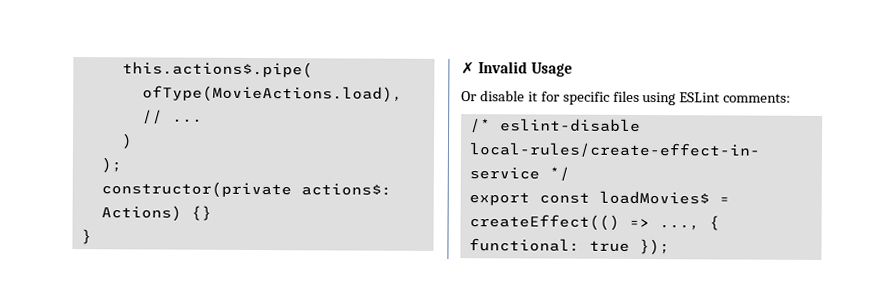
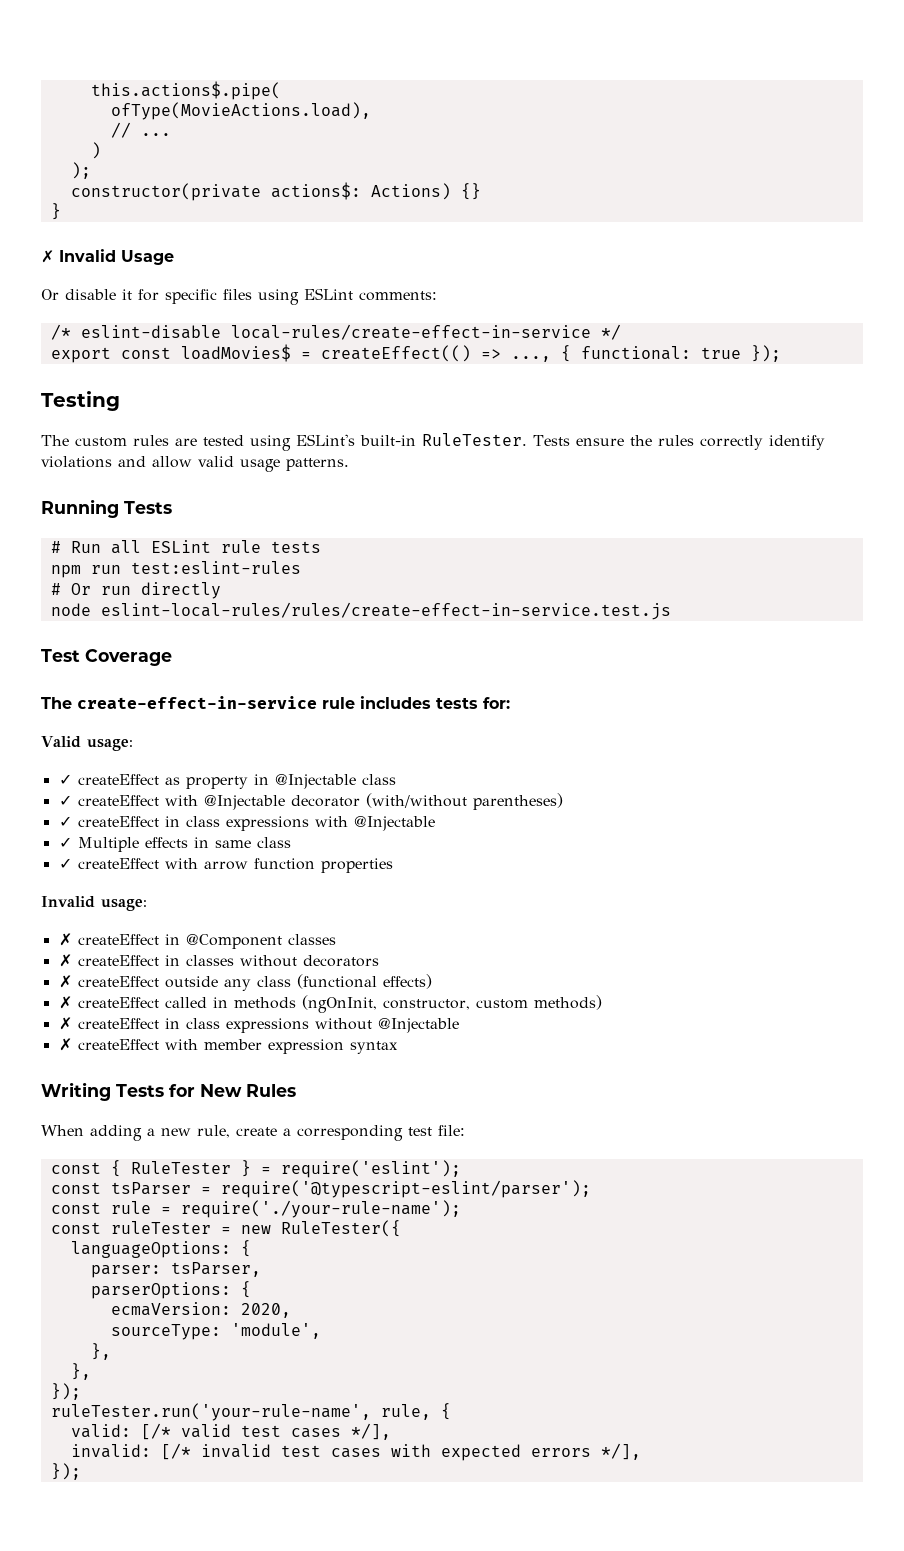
+ Testing
+ The custom rules are tested using ESLint's built-in RuleTester. Tests ensure the rules correctly identify violations and allow valid usage patterns.
+ Running Tests
+ # Run all ESLint rule tests
+ npm run test:eslint-rules
+ # Or run directly
+ node eslint-local-rules/rules/create-effect-in-service.test.js
+ Test Coverage
+ The create-effect-in-service rule includes tests for:
+ Valid usage:
+ ✓ createEffect as property in @Injectable class
+ ✓ createEffect with @Injectable decorator (with/without parentheses)
+ ✓ createEffect in class expressions with @Injectable
+ ✓ Multiple effects in same class
+ ✓ createEffect with arrow function properties
+ Invalid usage:
+ ✗ createEffect in @Component classes
+ ✗ createEffect in classes without decorators
+ ✗ createEffect outside any class (functional effects)
+ ✗ createEffect called in methods (ngOnInit, constructor, custom methods)
+ ✗ createEffect in class expressions without @Injectable
+ ✗ createEffect with member expression syntax
+ Writing Tests for New Rules
+ When adding a new rule, create a corresponding test file:
+ const { RuleTester } = require('eslint');
+ const tsParser = require('@typescript-eslint/parser');
+ const rule = require('./your-rule-name');
+ const ruleTester = new RuleTester({
+ languageOptions: {
+ parser: tsParser,
+ parserOptions: {
+ ecmaVersion: 2020,
+ sourceType: 'module',
+ },
+ },
+ });
+ ruleTester.run('your-rule-name', rule, {
+ valid: [/* valid test cases */],
+ invalid: [/* invalid test cases with expected errors */],
+ });

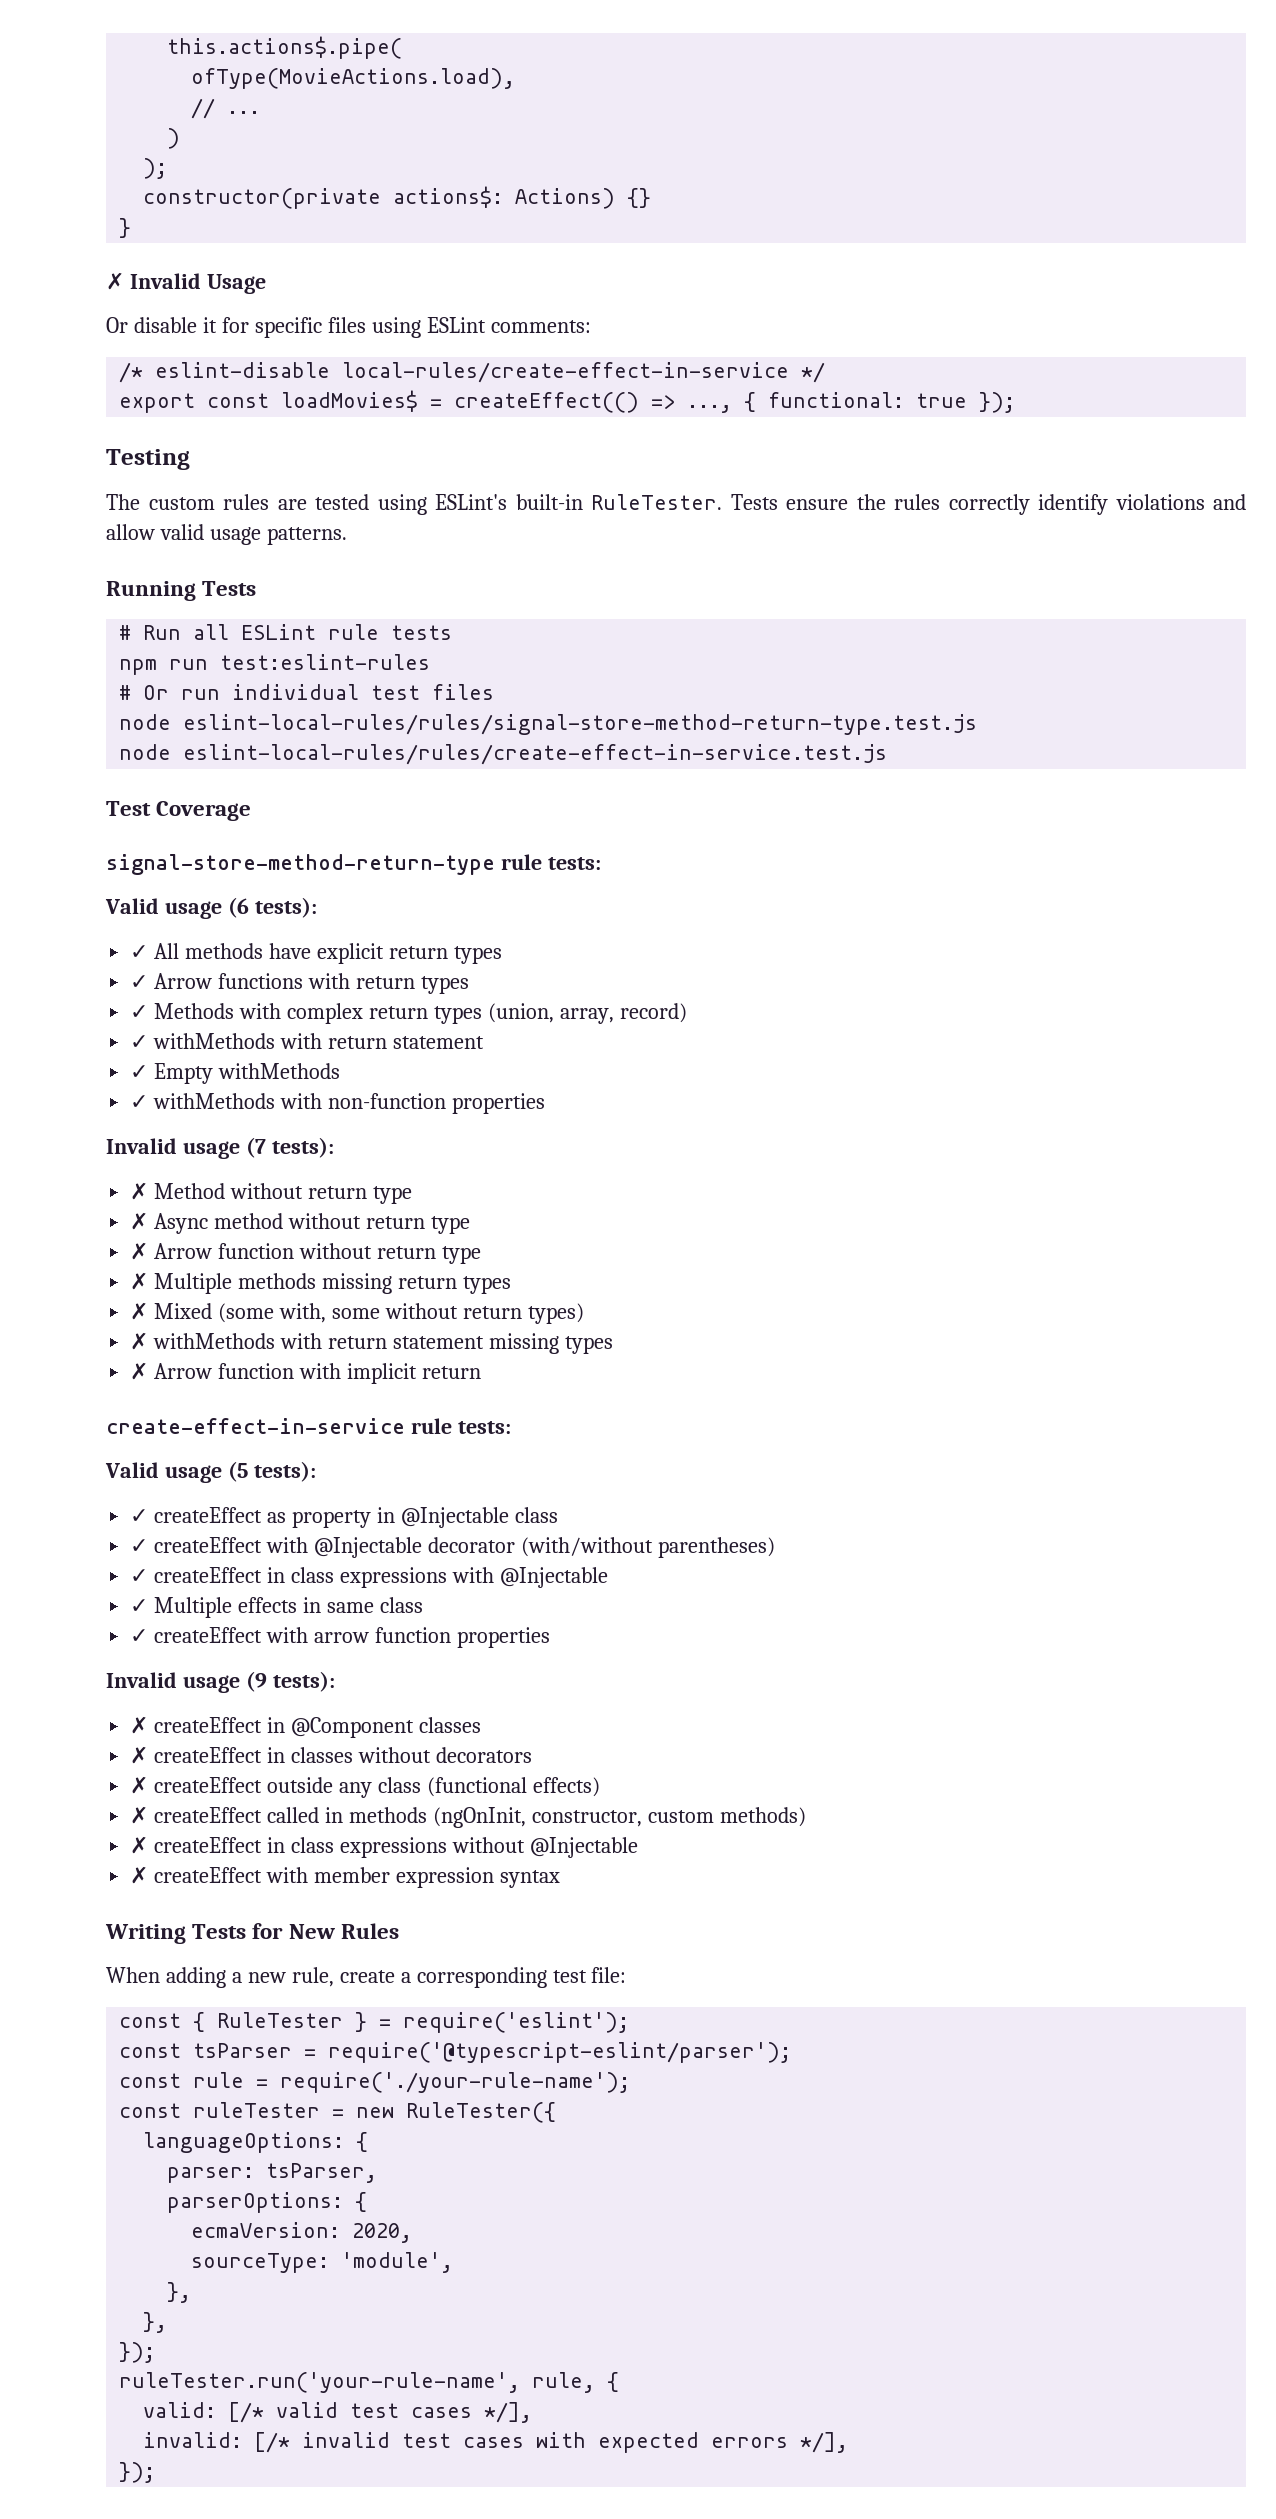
- # Or run directly
+ # Or run individual test files
+ node eslint-local-rules/rules/signal-store-method-return-type.test.js
- The create-effect-in-service rule includes tests for:
- Valid usage:
+ signal-store-method-return-type rule tests:
+ Valid usage (6 tests):
+ ✓ All methods have explicit return types
+ ✓ Arrow functions with return types
+ ✓ Methods with complex return types (union, array, record)
+ ✓ withMethods with return statement
+ ✓ Empty withMethods
+ ✓ withMethods with non-function properties
+ Invalid usage (7 tests):
+ ✗ Method without return type
+ ✗ Async method without return type
+ ✗ Arrow function without return type
+ ✗ Multiple methods missing return types
+ ✗ Mixed (some with, some without return types)
+ ✗ withMethods with return statement missing types
+ ✗ Arrow function with implicit return
+ create-effect-in-service rule tests:
+ Valid usage (5 tests):
- Invalid usage:
+ Invalid usage (9 tests):

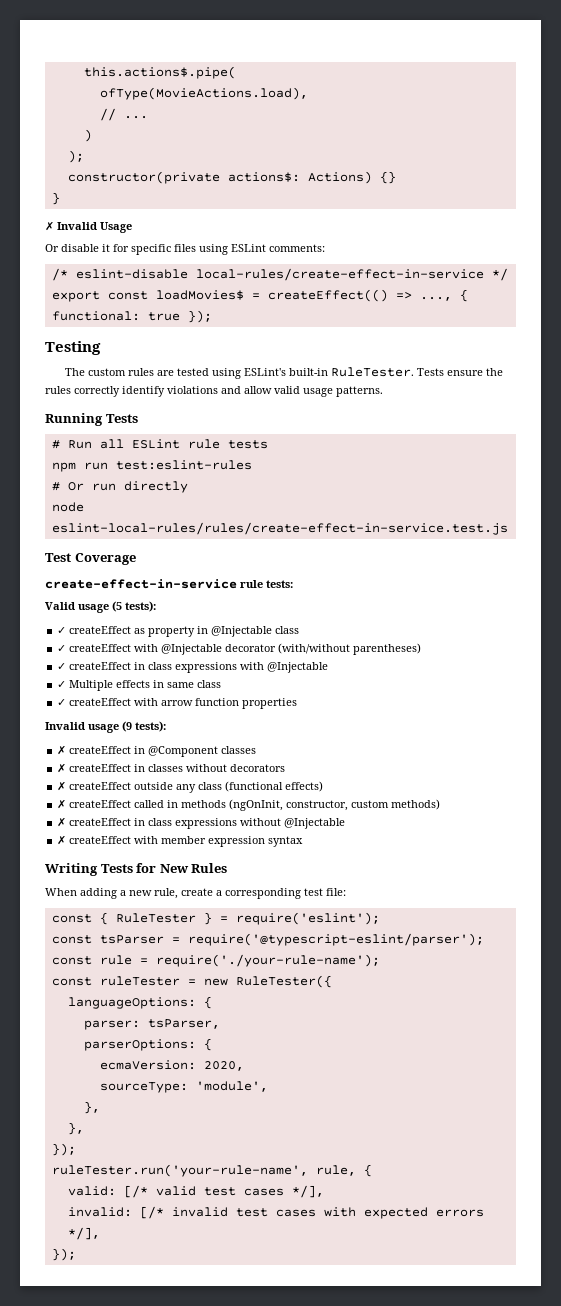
- # Or run individual test files
- node eslint-local-rules/rules/signal-store-method-return-type.test.js
+ # Or run directly
- signal-store-method-return-type rule tests:
- Valid usage (6 tests):
- ✓ All methods have explicit return types
- ✓ Arrow functions with return types
- ✓ Methods with complex return types (union, array, record)
- ✓ withMethods with return statement
- ✓ Empty withMethods
- ✓ withMethods with non-function properties
- Invalid usage (7 tests):
- ✗ Method without return type
- ✗ Async method without return type
- ✗ Arrow function without return type
- ✗ Multiple methods missing return types
- ✗ Mixed (some with, some without return types)
- ✗ withMethods with return statement missing types
- ✗ Arrow function with implicit return

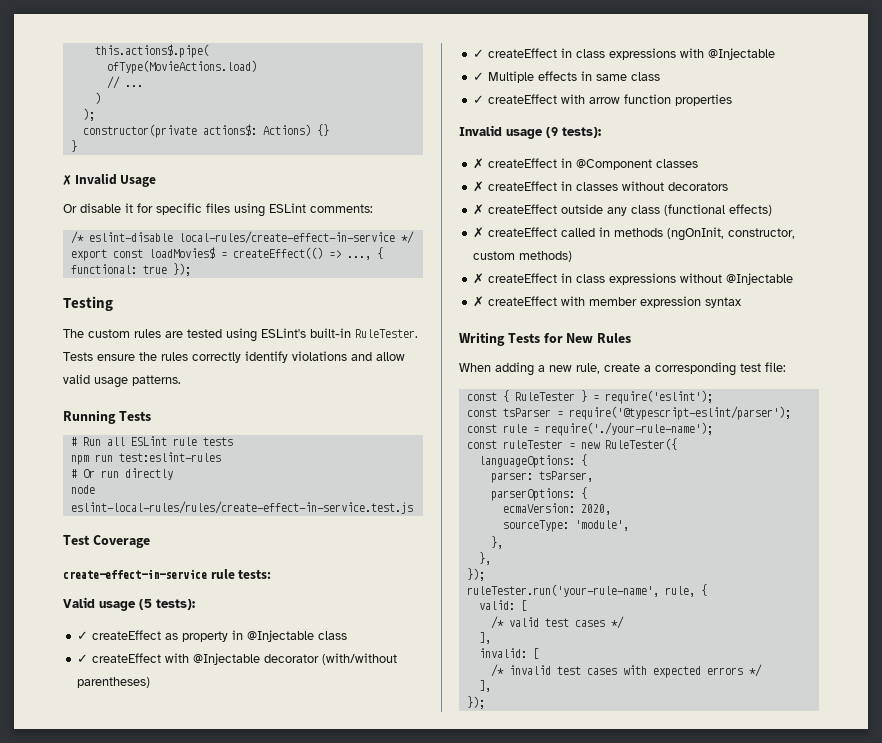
- ofType(MovieActions.load),
+ ofType(MovieActions.load)
- valid: [/* valid test cases */],
+ valid: [
+ /* valid test cases */
+ ],
- invalid: [/* invalid test cases with expected errors */],
+ invalid: [
+ /* invalid test cases with expected errors */
+ ],

